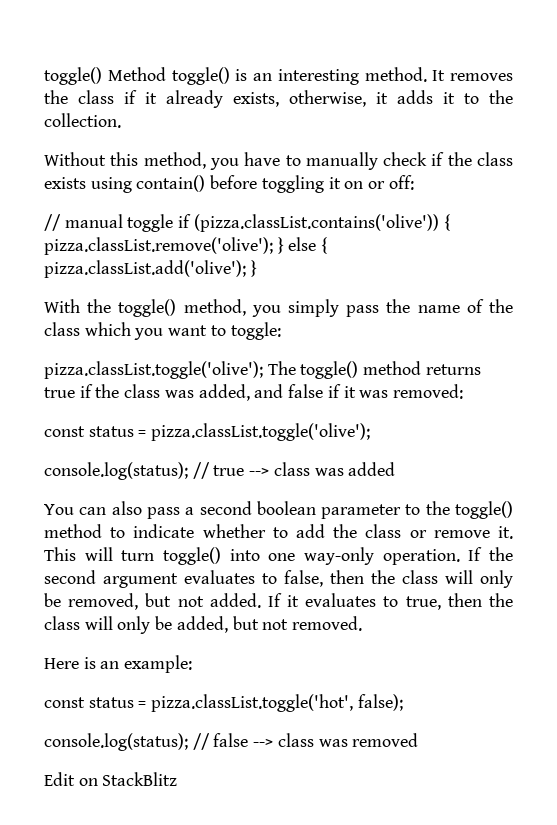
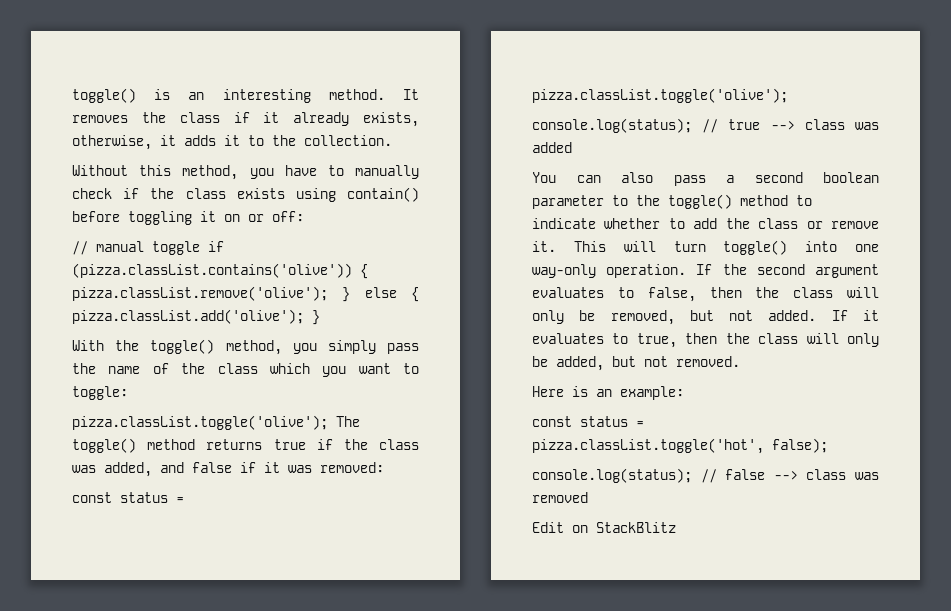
- toggle() Method toggle() is an interesting method.
+ toggle() is an interesting method.

